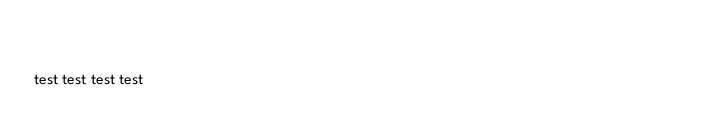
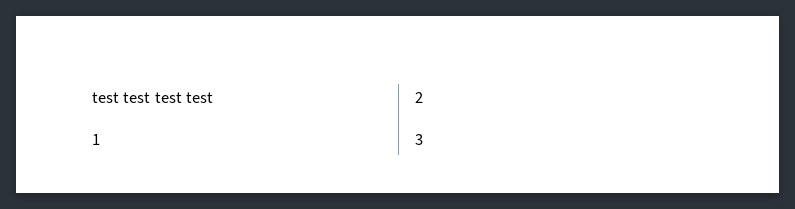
+ 1
+ 2
+ 3

